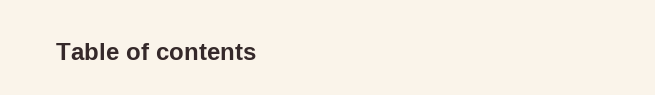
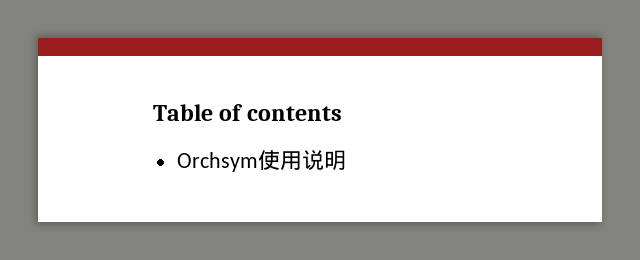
+ Orchsym使用说明

